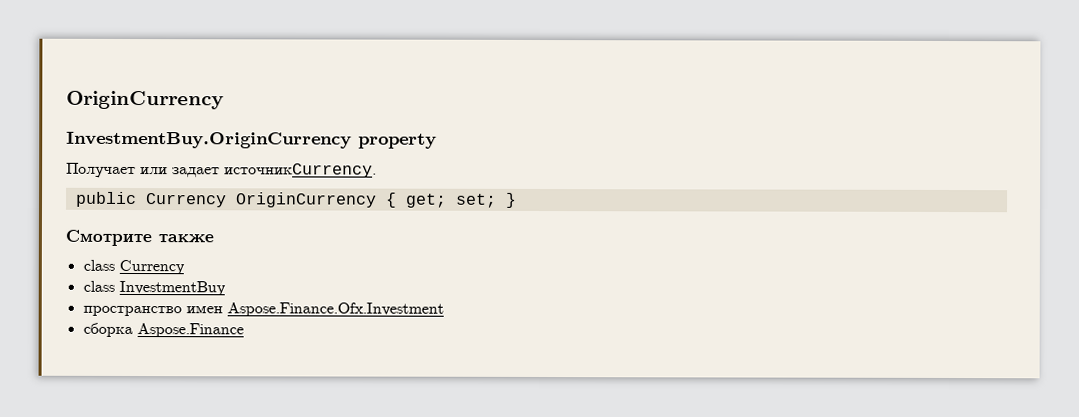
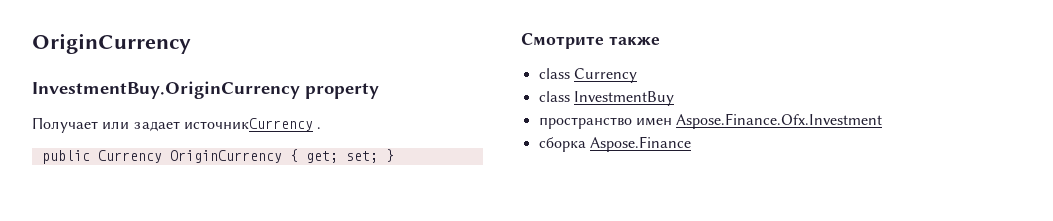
- Получает или задает источникCurrency.
+ Получает или задает источникCurrency .

